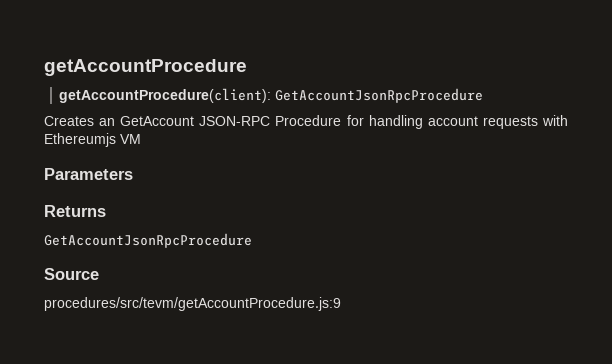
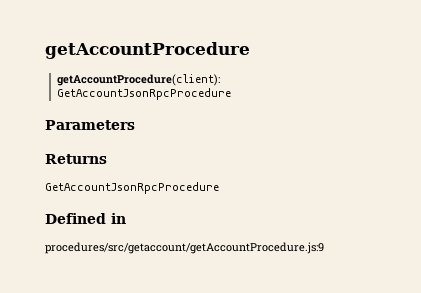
- Creates an GetAccount JSON-RPC Procedure for handling account requests with Ethereumjs VM
- Source
- procedures/src/tevm/getAccountProcedure.js:9
+ Defined in
+ procedures/src/getaccount/getAccountProcedure.js:9

